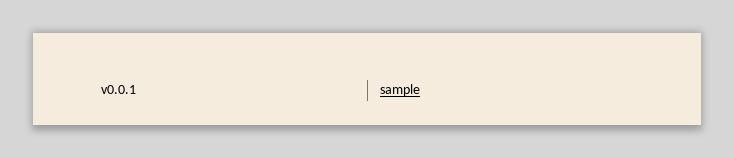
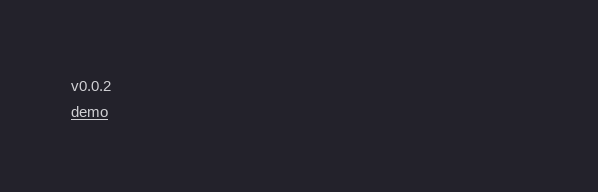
- v0.0.1
- sample
+ v0.0.2
+ demo

